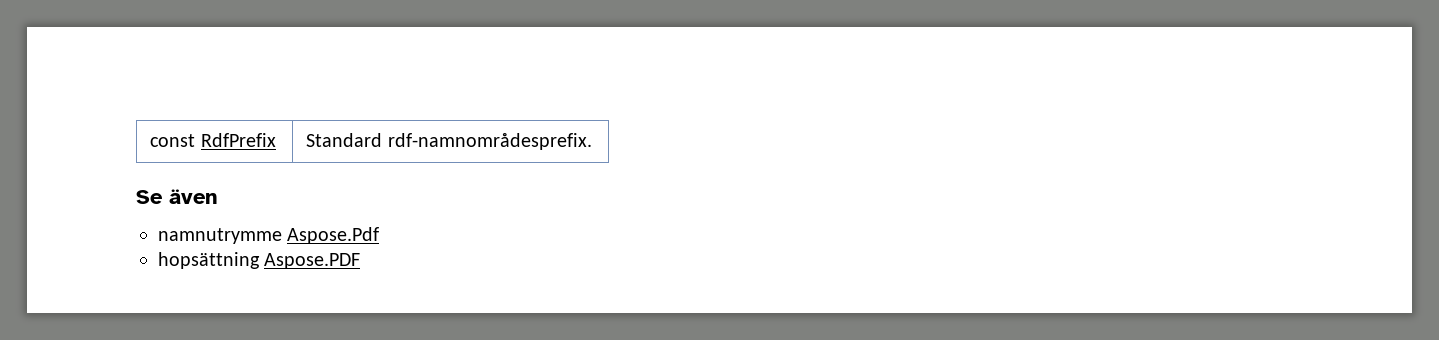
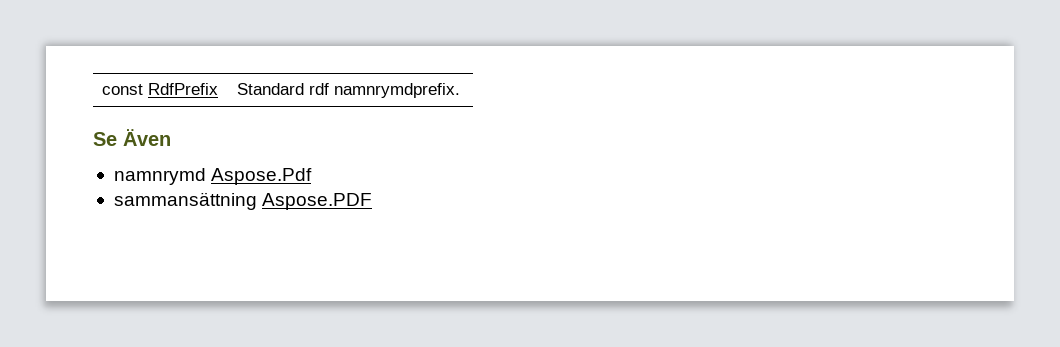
- const RdfPrefix | Standard rdf-namnområdesprefix.
+ const RdfPrefix | Standard rdf namnrymdprefix.
- Se även
- namnutrymme Aspose.Pdf
+ Se Även
+ namnrymd Aspose.Pdf
- hopsättning Aspose.PDF
+ sammansättning Aspose.PDF

